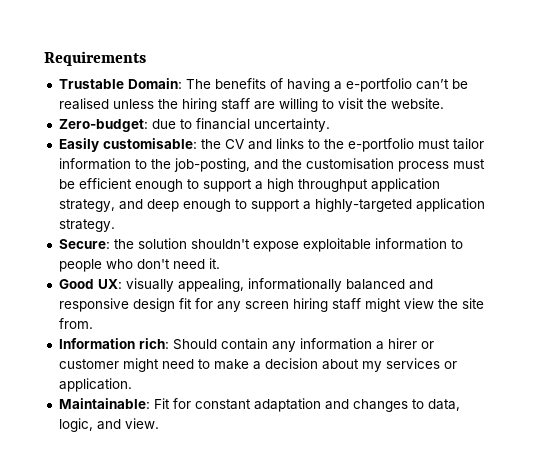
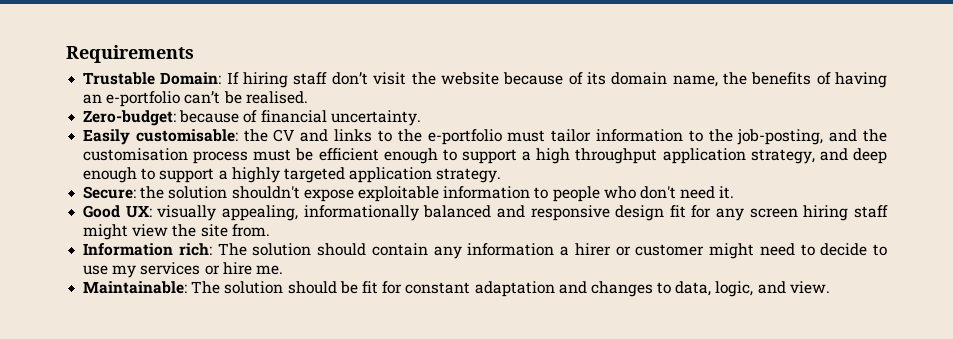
- Trustable Domain: The benefits of having a e-portfolio can’t be realised unless the hiring staff are willing to visit the website.
+ Trustable Domain: If hiring staff don’t visit the website because of its domain name, the benefits of having an e-portfolio can’t be realised.
- Zero-budget: due to financial uncertainty.
+ Zero-budget: because of financial uncertainty.
- Easily customisable: the CV and links to the e-portfolio must tailor information to the job-posting, and the customisation process must be efficient enough to support a high throughput application strategy, and deep enough to support a highly-targeted application strategy.
+ Easily customisable: the CV and links to the e-portfolio must tailor information to the job-posting, and the customisation process must be efficient enough to support a high throughput application strategy, and deep enough to support a highly targeted application strategy.
- Information rich: Should contain any information a hirer or customer might need to make a decision about my services or application.
+ Information rich: The solution should contain any information a hirer or customer might need to decide to use my services or hire me.
- Maintainable: Fit for constant adaptation and changes to data, logic, and view.
+ Maintainable: The solution should be fit for constant adaptation and changes to data, logic, and view.

